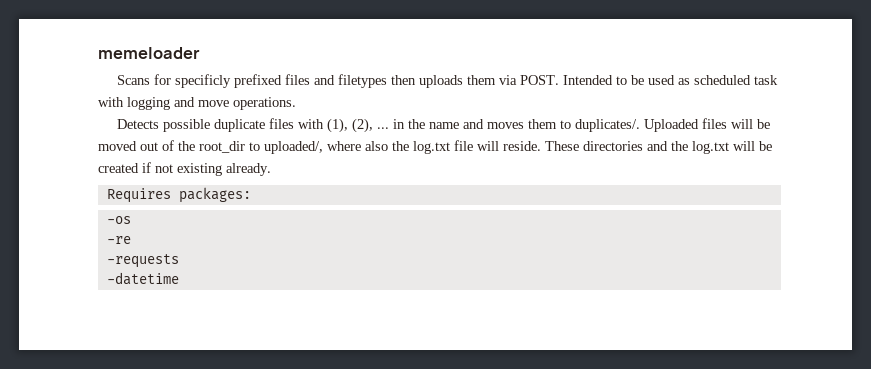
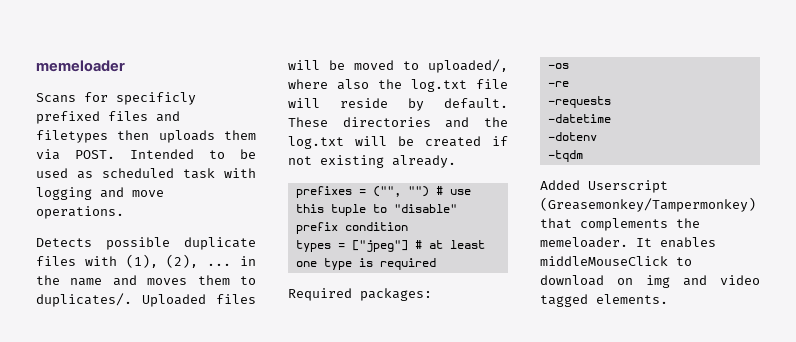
- Uploaded files will be moved out of the root_dir to uploaded/, where also the log.txt file will reside.
+ Uploaded files will be moved to uploaded/, where also the log.txt file will reside by default.
- Requires packages:
+ prefixes = ("", "") # use this tuple to "disable" prefix condition
+ types = ["jpeg"] # at least one type is required
+ Required packages:
+ -dotenv
+ -tqdm
+ Added Userscript (Greasemonkey/Tampermonkey) that complements the memeloader. It enables middleMouseClick to download on img and video tagged elements.

